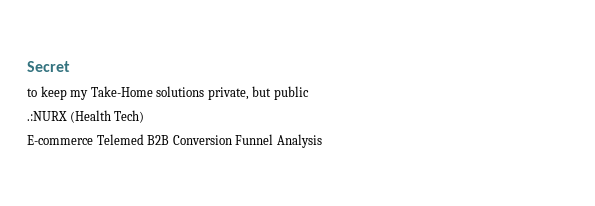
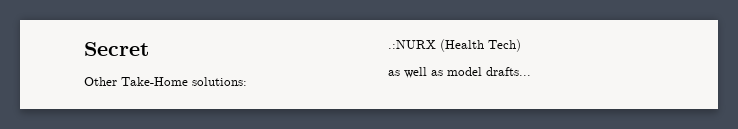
- to keep my Take-Home solutions private, but public
+ Other Take-Home solutions:
  .:NURX (Health Tech)
- E-commerce Telemed B2B Conversion Funnel Analysis
+ as well as model drafts...

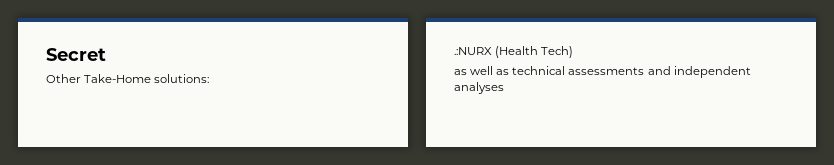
- as well as model drafts...
+ as well as technical assessments and independent analyses

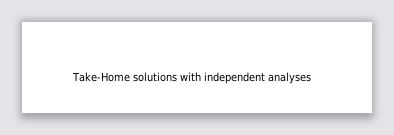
- Secret
- Other Take-Home solutions:
- .:NURX (Health Tech)
- as well as technical assessments and independent analyses
+ Take-Home solutions with independent analyses

